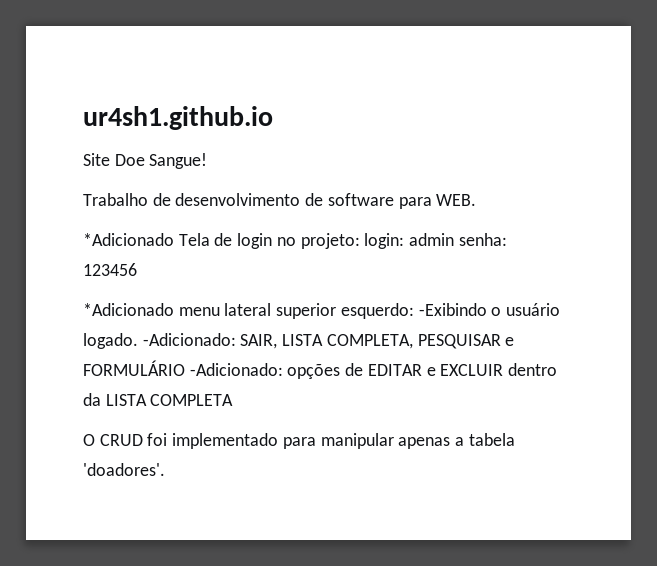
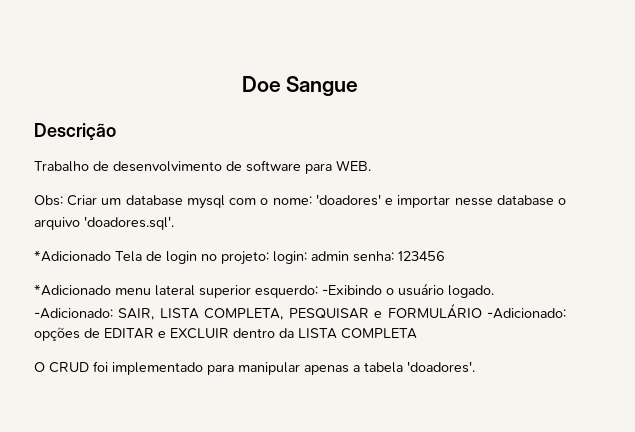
- ur4sh1.github.io
- Site Doe Sangue!
+ Doe Sangue
+ Descrição
+ Obs: Criar um database mysql com o nome: 'doadores' e importar nesse database o arquivo 'doadores.sql'.

